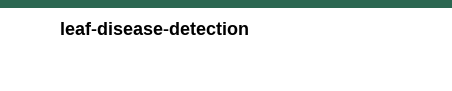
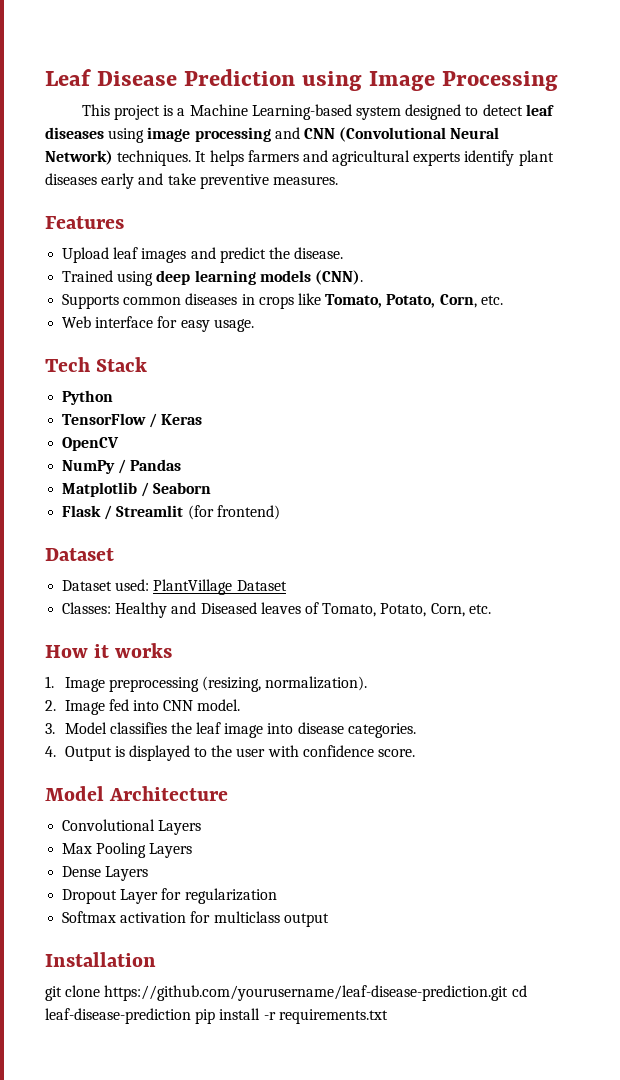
- leaf-disease-detection
+ Leaf Disease Prediction using Image Processing
+ This project is a Machine Learning-based system designed to detect leaf diseases using image processing and CNN (Convolutional Neural Network) techniques. It helps farmers and agricultural experts identify plant diseases early and take preventive measures.
+ Features
+ Upload leaf images and predict the disease.
+ Trained using deep learning models (CNN).
+ Supports common diseases in crops like Tomato, Potato, Corn, etc.
+ Web interface for easy usage.
+ Tech Stack
+ Python
+ TensorFlow / Keras
+ OpenCV
+ NumPy / Pandas
+ Matplotlib / Seaborn
+ Flask / Streamlit (for frontend)
+ Dataset
+ Dataset used: PlantVillage Dataset
+ Classes: Healthy and Diseased leaves of Tomato, Potato, Corn, etc.
+ How it works
+ 1. Image preprocessing (resizing, normalization).
+ 2. Image fed into CNN model.
+ 3. Model classifies the leaf image into disease categories.
+ 4. Output is displayed to the user with confidence score.
+ Model Architecture
+ Convolutional Layers
+ Max Pooling Layers
+ Dense Layers
+ Dropout Layer for regularization
+ Softmax activation for multiclass output
+ Installation
+ git clone https://github.com/yourusername/leaf-disease-prediction.git cd leaf-disease-prediction pip install -r requirements.txt

